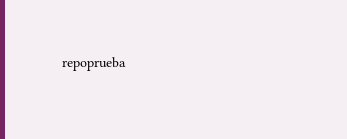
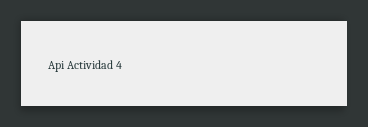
- repoprueba
+ Api Actividad 4

